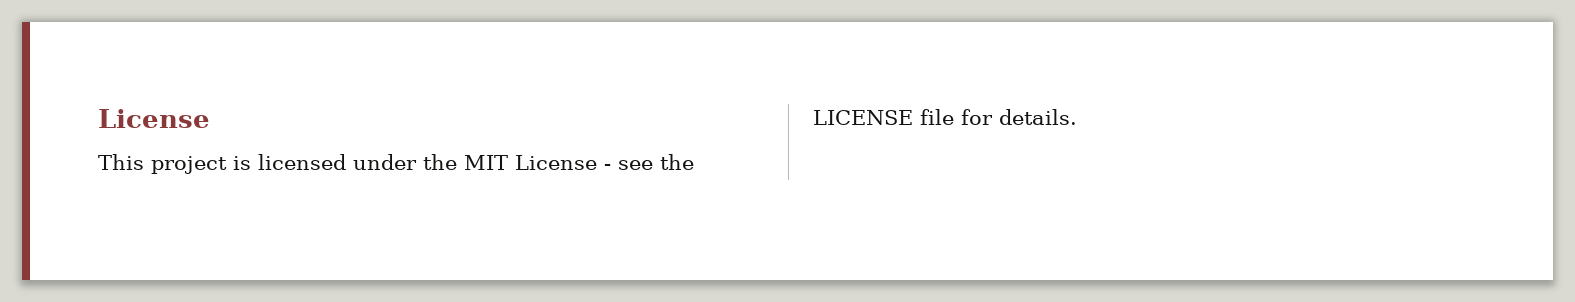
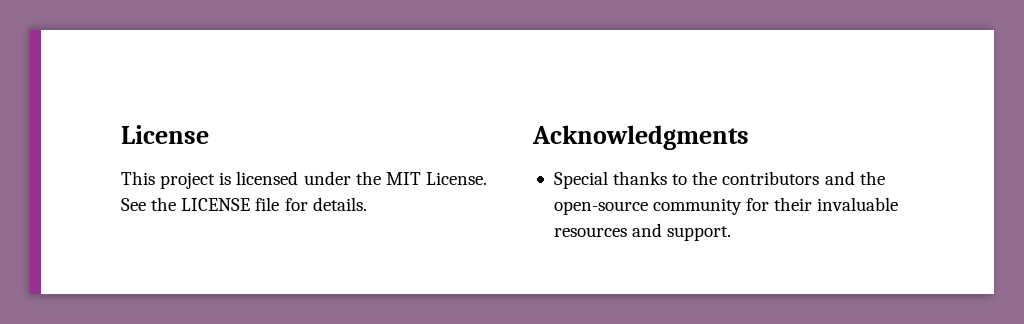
- This project is licensed under the MIT License - see the LICENSE file for details.
+ This project is licensed under the MIT License. See the LICENSE file for details.
+ Acknowledgments
+ Special thanks to the contributors and the open-source community for their invaluable resources and support.

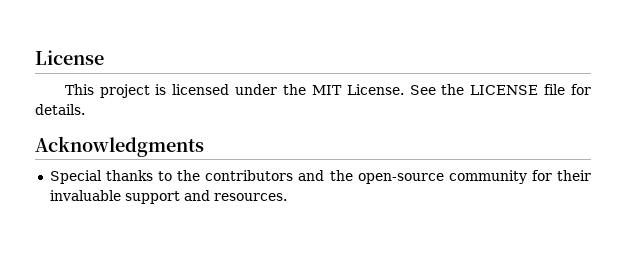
- Special thanks to the contributors and the open-source community for their invaluable resources and support.
+ Special thanks to the contributors and the open-source community for their invaluable support and resources.

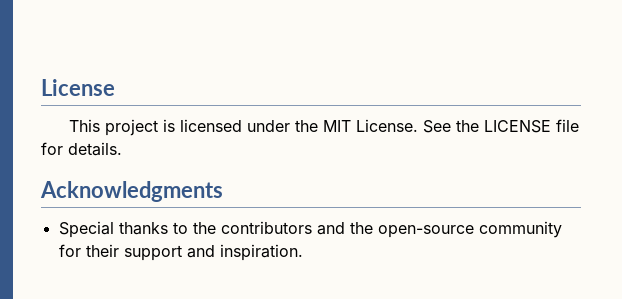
- Special thanks to the contributors and the open-source community for their invaluable support and resources.
+ Special thanks to the contributors and the open-source community for their support and inspiration.

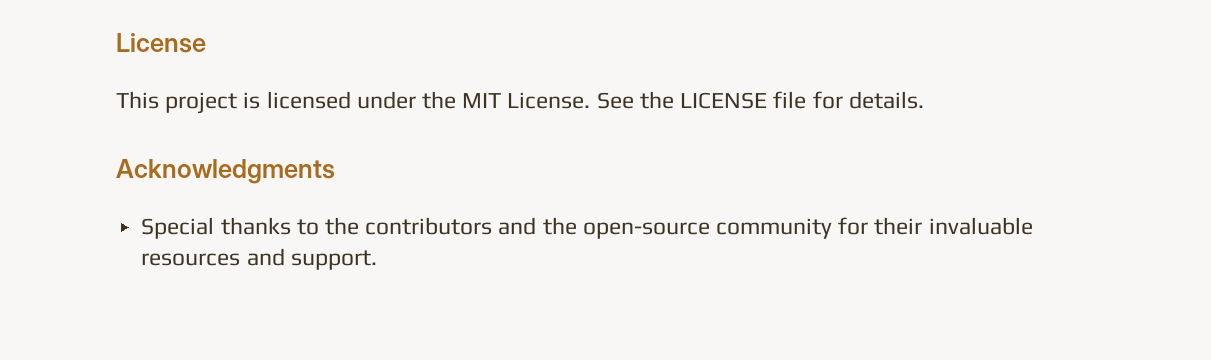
- Special thanks to the contributors and the open-source community for their support and inspiration.
+ Special thanks to the contributors and the open-source community for their invaluable resources and support.

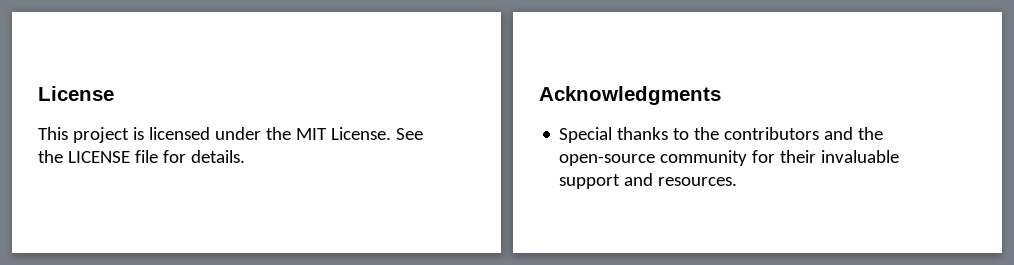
- Special thanks to the contributors and the open-source community for their invaluable resources and support.
+ Special thanks to the contributors and the open-source community for their invaluable support and resources.

